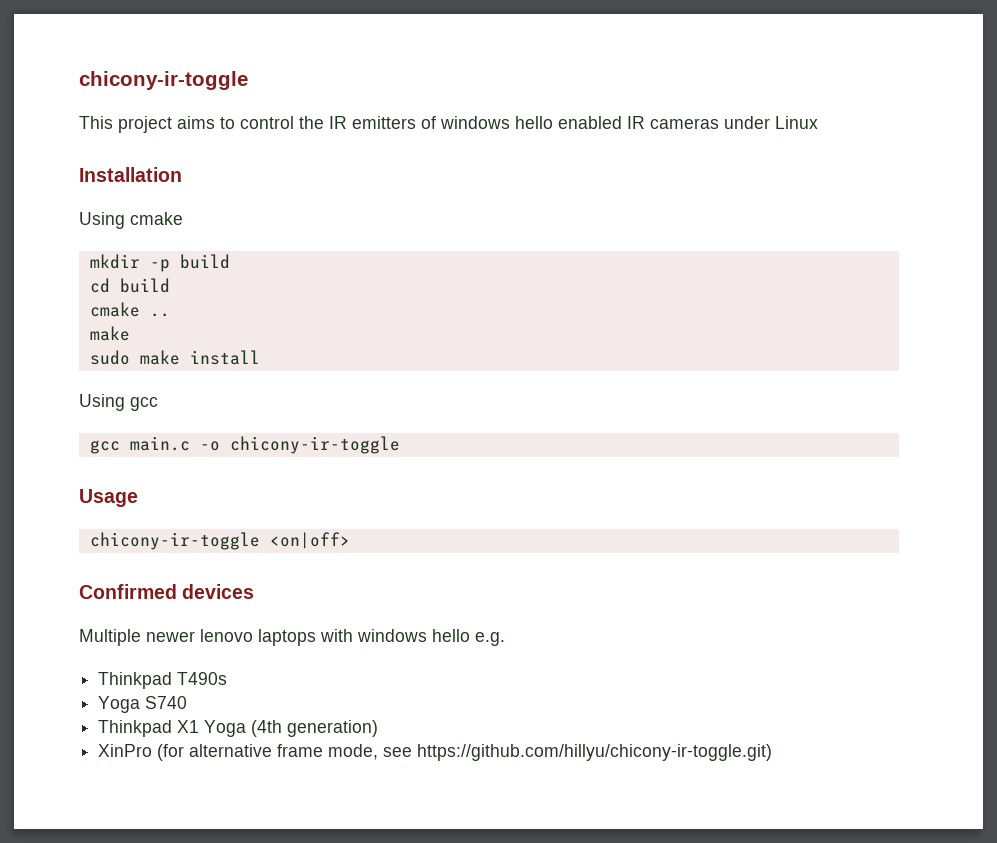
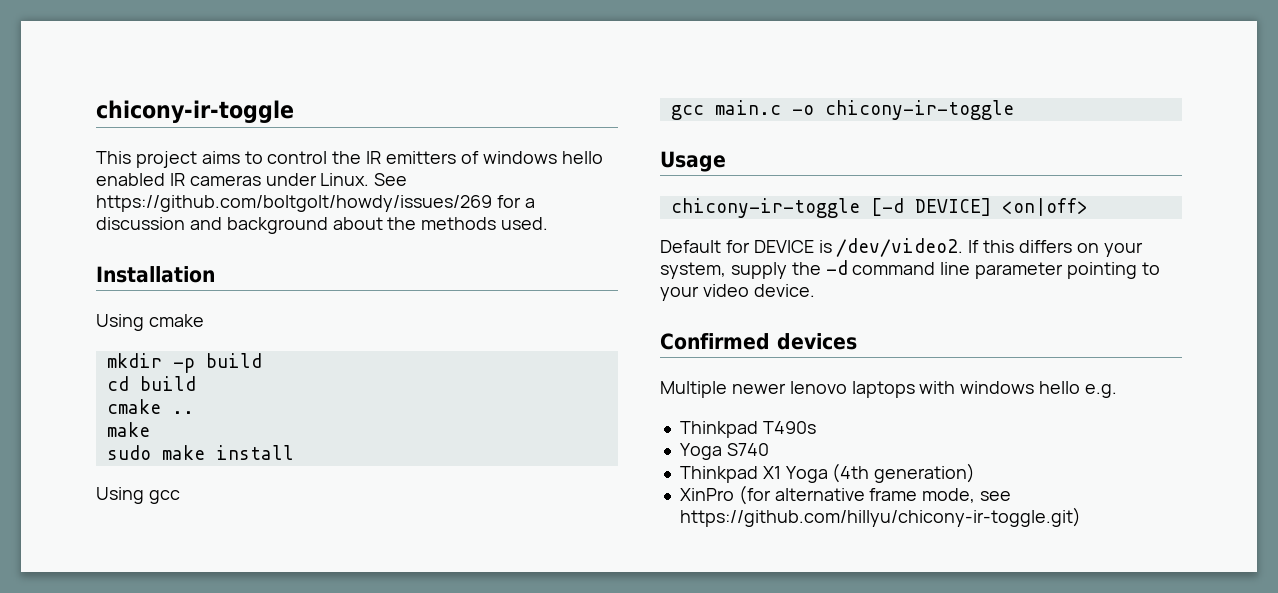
- This project aims to control the IR emitters of windows hello enabled IR cameras under Linux
+ This project aims to control the IR emitters of windows hello enabled IR cameras under Linux. See https://github.com/boltgolt/howdy/issues/269 for a discussion and background about the methods used.
- chicony-ir-toggle <on|off>
+ chicony-ir-toggle [-d DEVICE] <on|off>
+ Default for DEVICE is /dev/video2. If this differs on your system, supply the -d command line parameter pointing to your video device.

